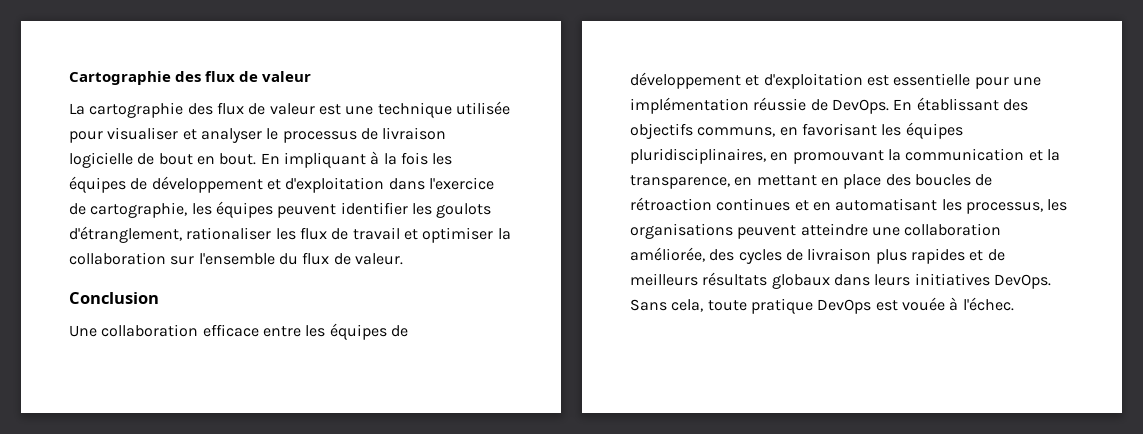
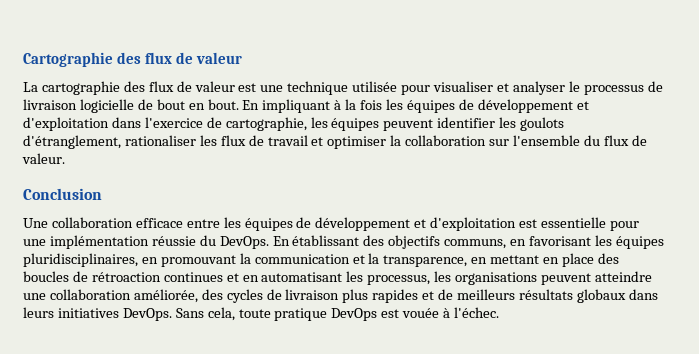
- Une collaboration efficace entre les équipes de développement et d'exploitation est essentielle pour une implémentation réussie de DevOps.
+ Une collaboration efficace entre les équipes de développement et d'exploitation est essentielle pour une implémentation réussie du DevOps.

